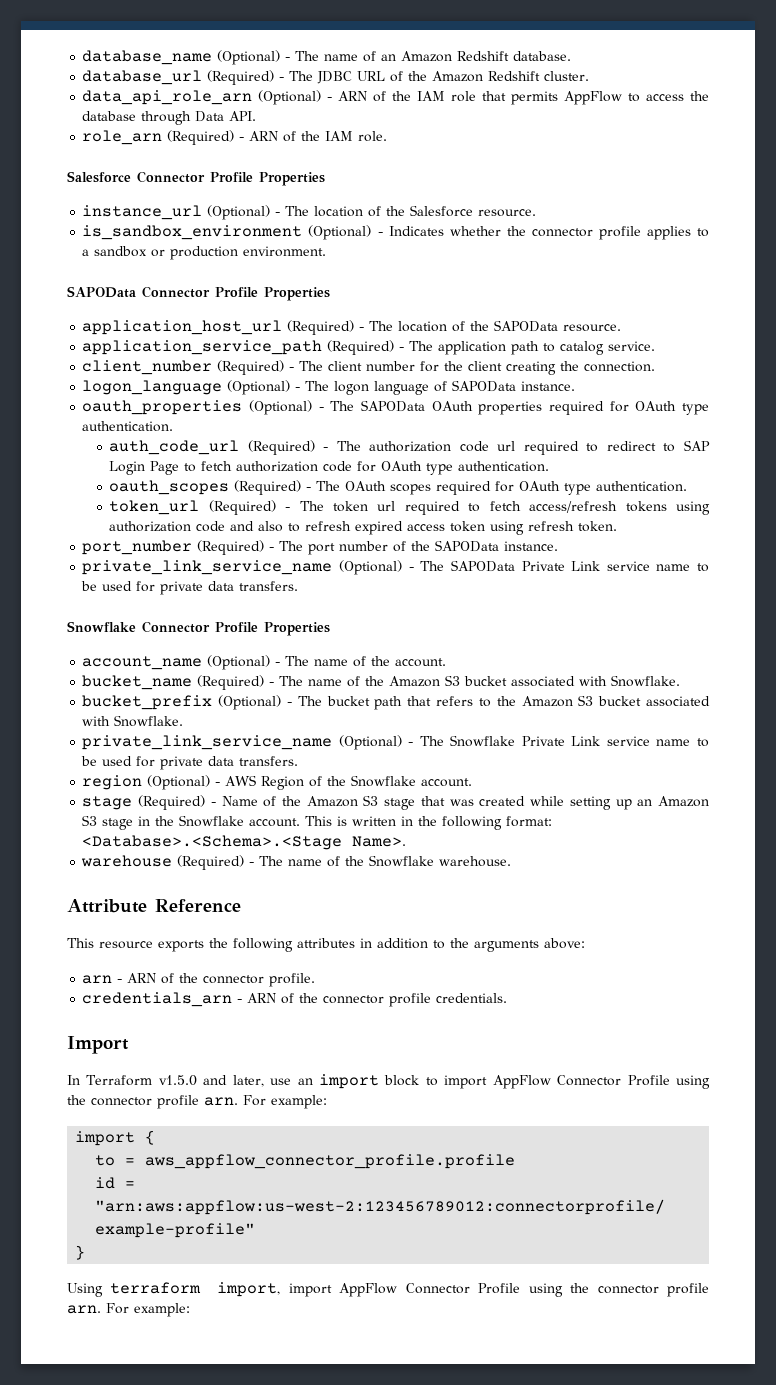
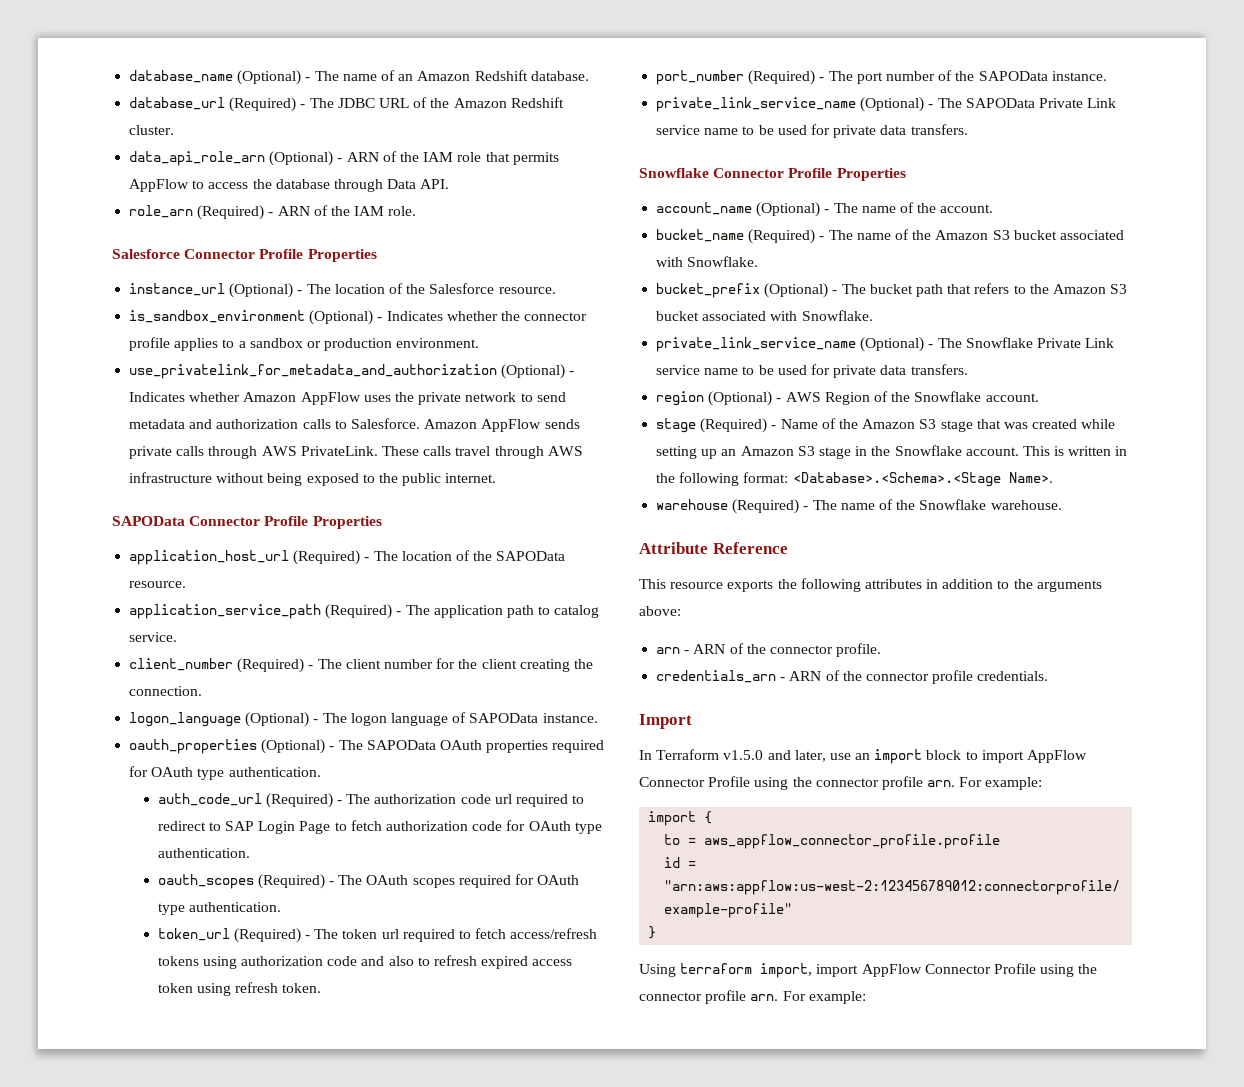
+ use_privatelink_for_metadata_and_authorization (Optional) - Indicates whether Amazon AppFlow uses the private network to send metadata and authorization calls to Salesforce. Amazon AppFlow sends private calls through AWS PrivateLink. These calls travel through AWS infrastructure without being exposed to the public internet.

